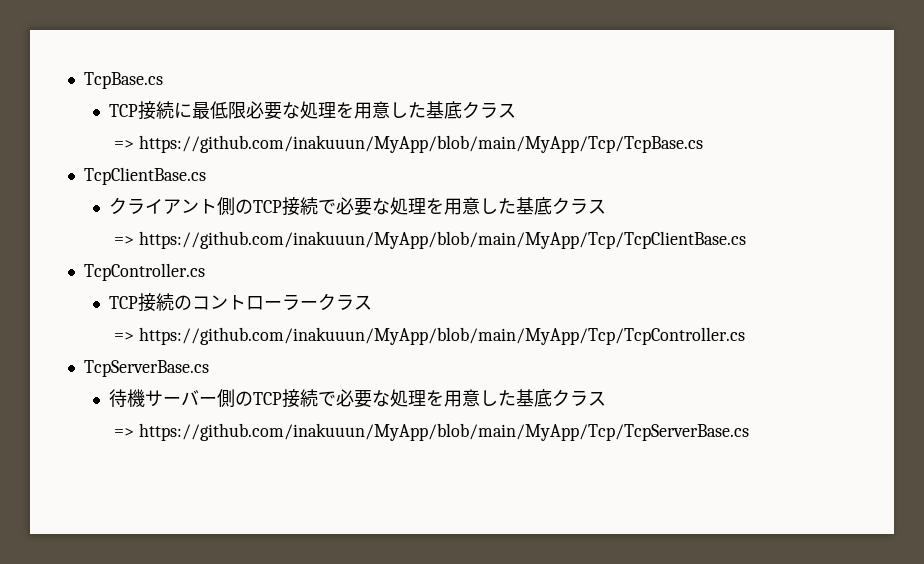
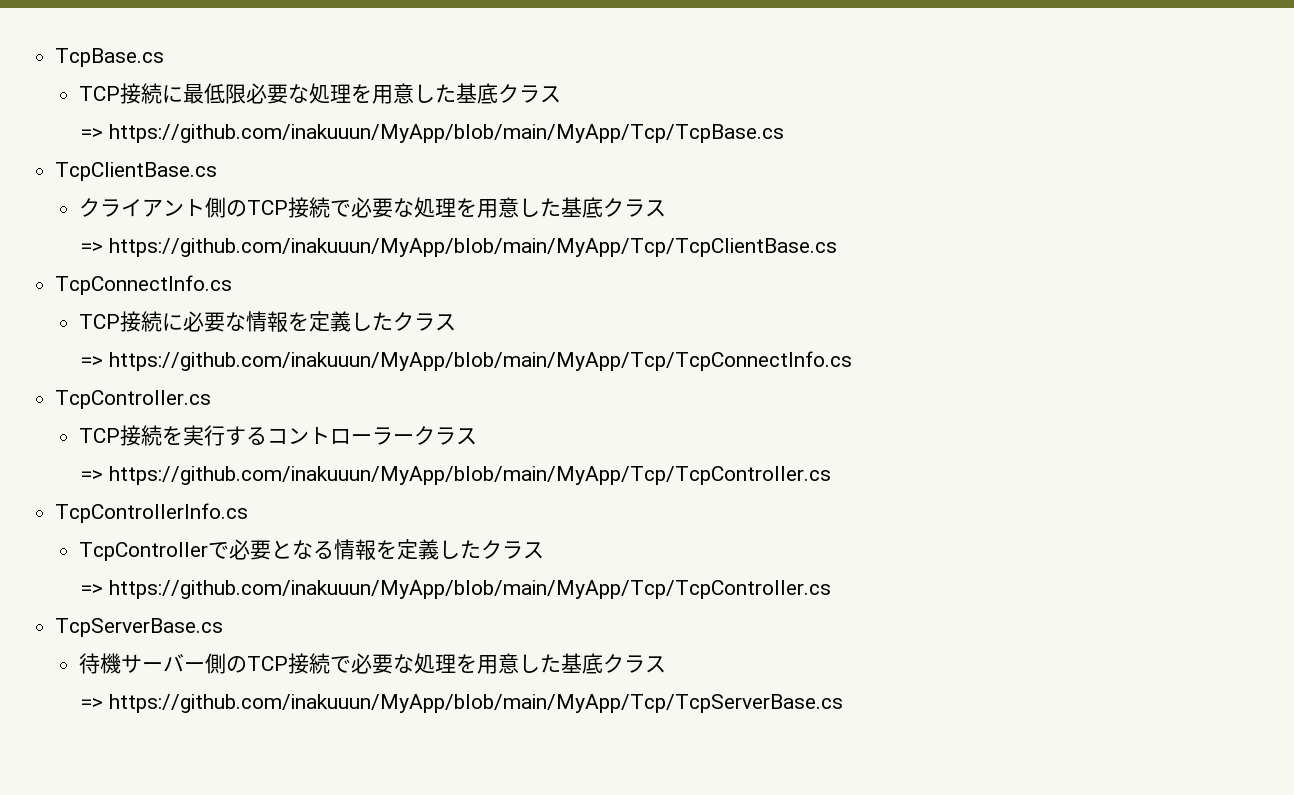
+ TcpConnectInfo.cs
+ TCP接続に必要な情報を定義したクラス
+ => https://github.com/inakuuun/MyApp/blob/main/MyApp/Tcp/TcpConnectInfo.cs
- TCP接続のコントローラークラス
+ TCP接続を実行するコントローラークラス
+ TcpControllerInfo.cs
+ TcpControllerで必要となる情報を定義したクラス
+ => https://github.com/inakuuun/MyApp/blob/main/MyApp/Tcp/TcpController.cs

